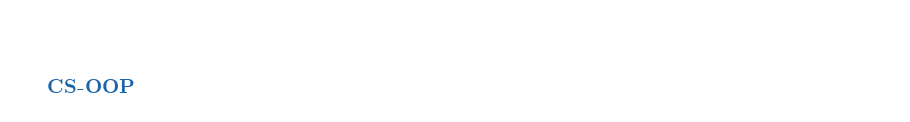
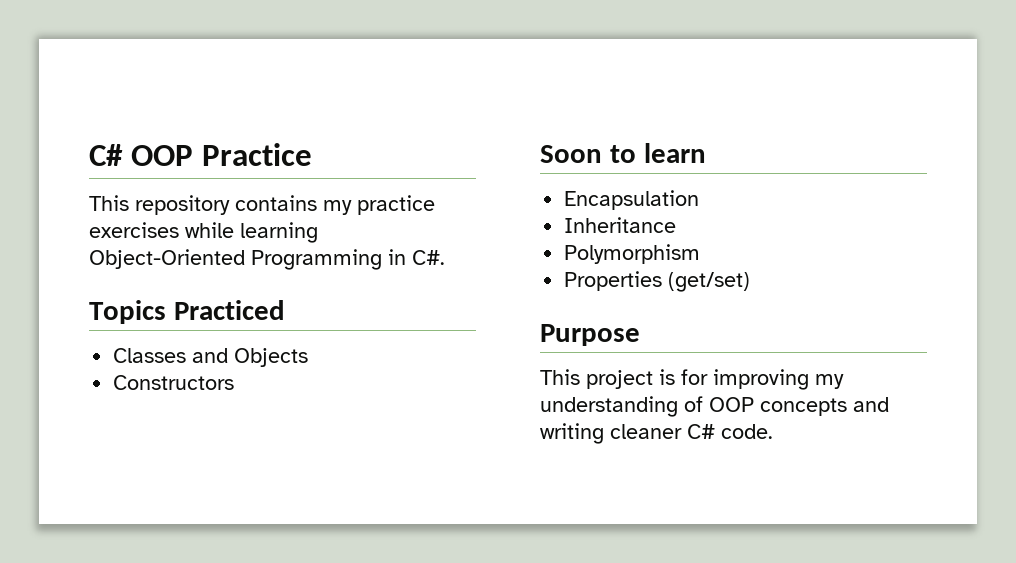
- CS-OOP
+ C# OOP Practice
+ This repository contains my practice exercises while learning Object-Oriented Programming in C#.
+ Topics Practiced
+ Classes and Objects
+ Constructors
+ Soon to learn
+ Encapsulation
+ Inheritance
+ Polymorphism
+ Properties (get/set)
+ Purpose
+ This project is for improving my understanding of OOP concepts and writing cleaner C# code.

